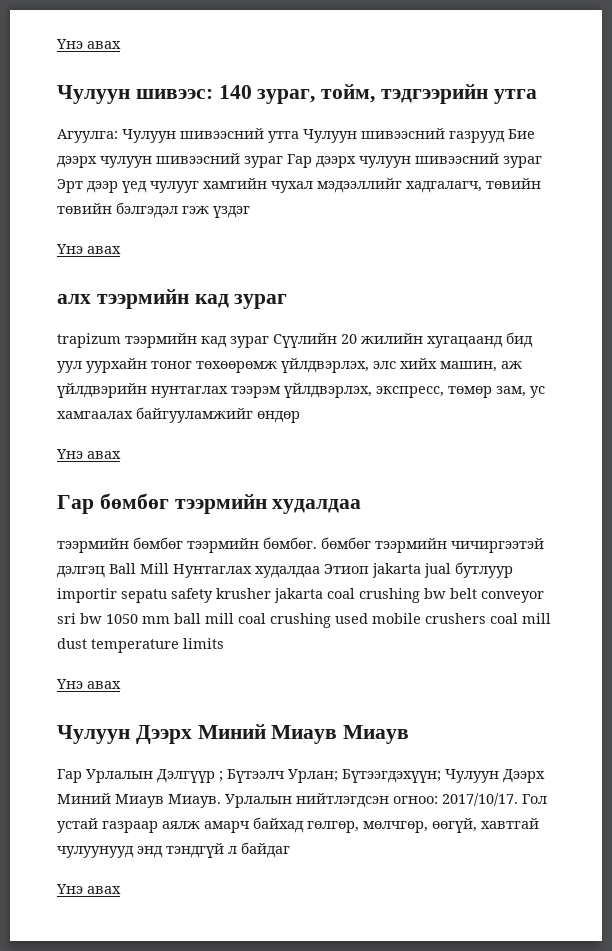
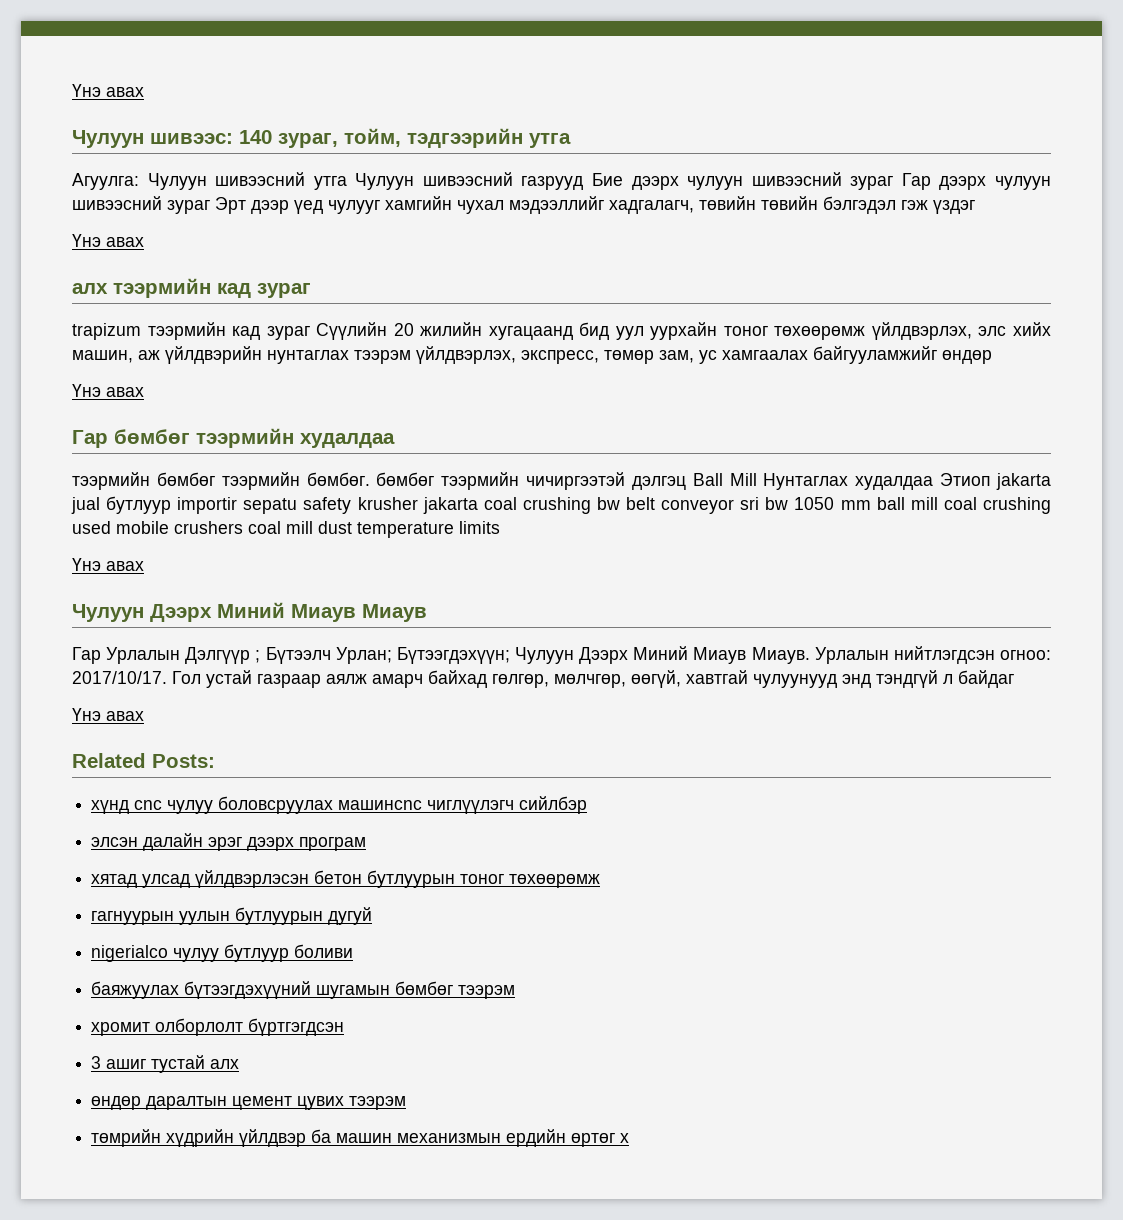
+ Related Posts:
+ хүнд cnc чулуу боловсруулах машинcnc чиглүүлэгч сийлбэр
+ элсэн далайн эрэг дээрх програм
+ хятад улсад үйлдвэрлэсэн бетон бутлуурын тоног төхөөрөмж
+ гагнуурын уулын бутлуурын дугуй
+ nigerialco чулуу бутлуур боливи
+ баяжуулах бүтээгдэхүүний шугамын бөмбөг тээрэм
+ хромит олборлолт бүртгэгдсэн
+ 3 ашиг тустай алх
+ өндөр даралтын цемент цувих тээрэм
+ төмрийн хүдрийн үйлдвэр ба машин механизмын ердийн өртөг х

